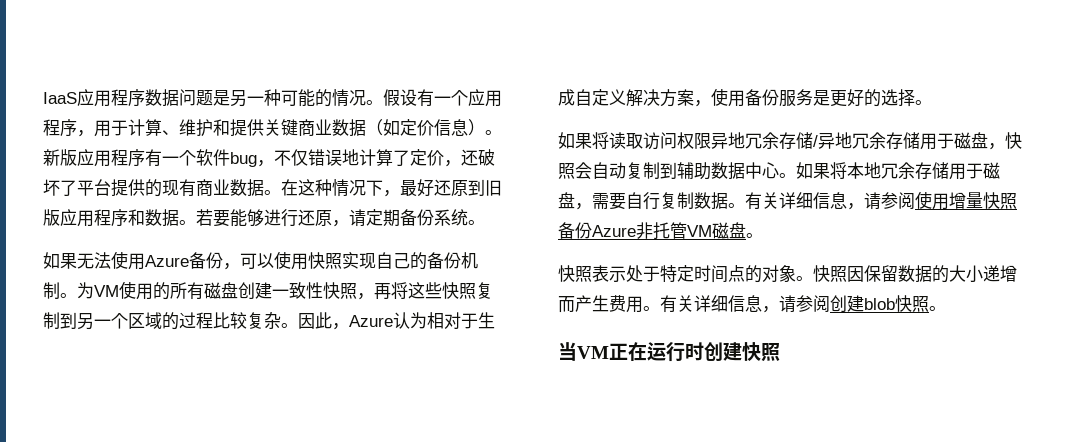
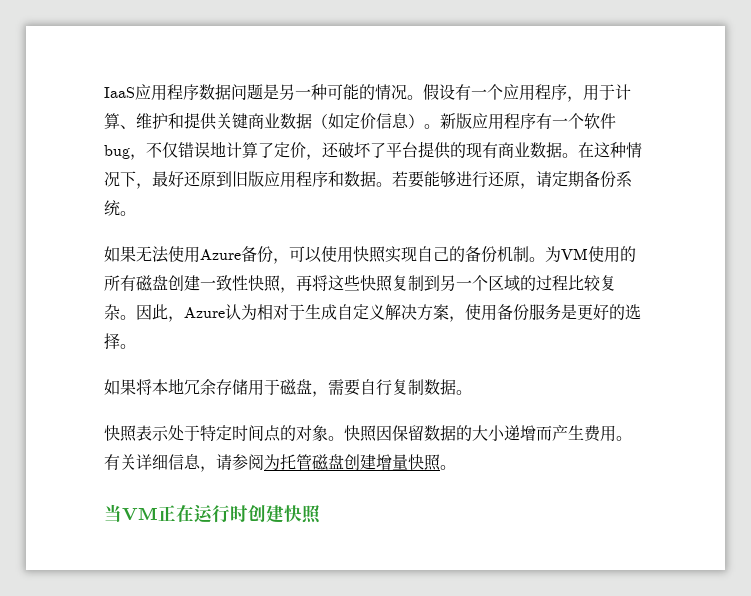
- 如果将读取访问权限异地冗余存储/异地冗余存储用于磁盘，快照会自动复制到辅助数据中心。如果将本地冗余存储用于磁盘，需要自行复制数据。有关详细信息，请参阅使用增量快照备份Azure非托管VM磁盘。
+ 如果将本地冗余存储用于磁盘，需要自行复制数据。
- 有关详细信息，请参阅创建blob快照。
+ 有关详细信息，请参阅为托管磁盘创建增量快照。

